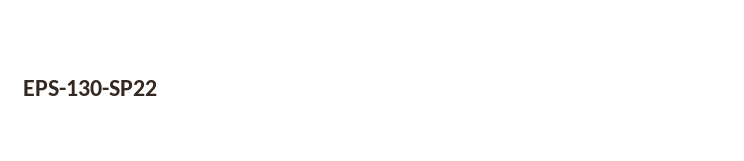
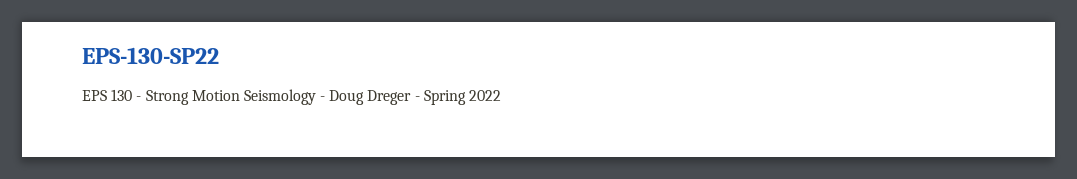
+ EPS 130 - Strong Motion Seismology - Doug Dreger - Spring 2022

